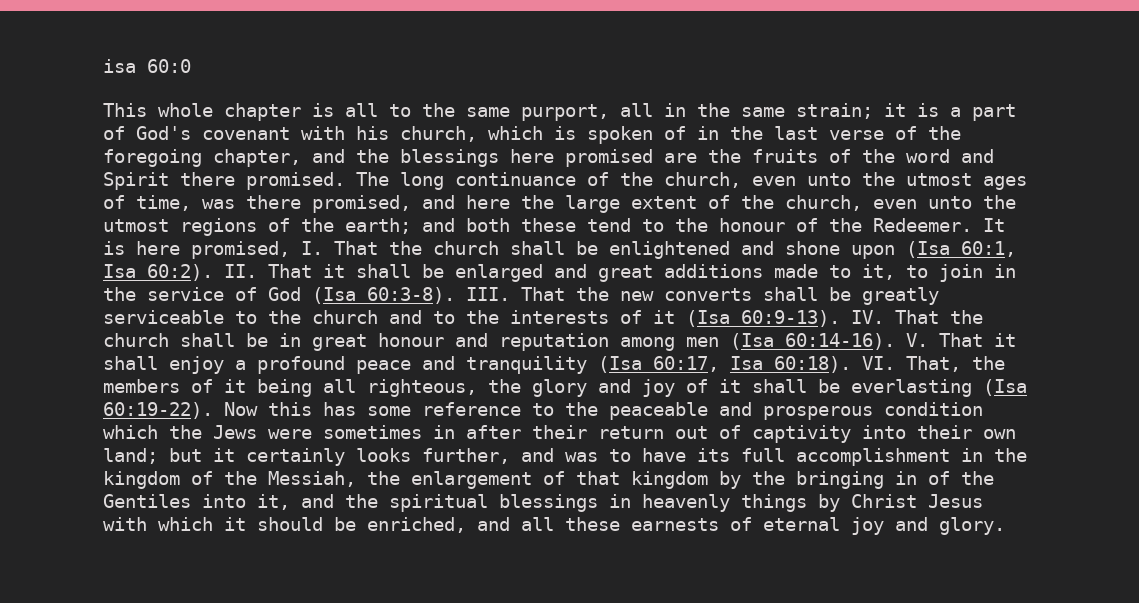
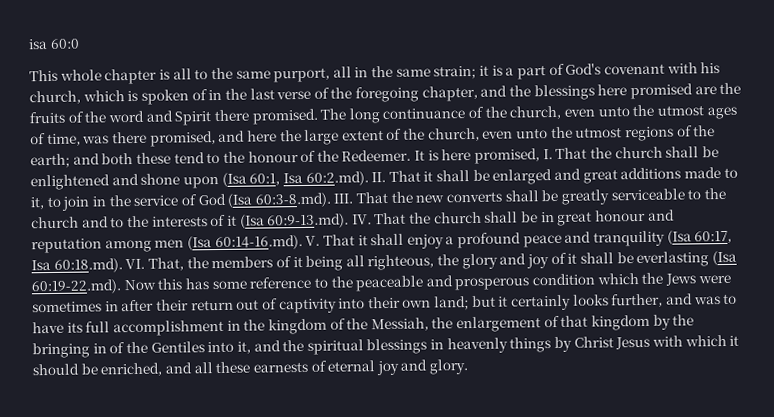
- It is here promised, I. That the church shall be enlightened and shone upon (Isa 60:1, Isa 60:2). II. That it shall be enlarged and great additions made to it, to join in the service of God (Isa 60:3-8). III. That the new converts shall be greatly serviceable to the church and to the interests of it (Isa 60:9-13). IV. That the church shall be in great honour and reputation among men (Isa 60:14-16). V. That it shall enjoy a profound peace and tranquility (Isa 60:17, Isa 60:18). VI. That, the members of it being all righteous, the glory and joy of it shall be everlasting (Isa 60:19-22). Now this has some reference to the peaceable and prosperous condition which the Jews were sometimes in after their return out of captivity into their own land;
+ It is here promised, I. That the church shall be enlightened and shone upon (Isa 60:1, Isa 60:2.md). II. That it shall be enlarged and great additions made to it, to join in the service of God (Isa 60:3-8.md). III. That the new converts shall be greatly serviceable to the church and to the interests of it (Isa 60:9-13.md). IV. That the church shall be in great honour and reputation among men (Isa 60:14-16.md). V. That it shall enjoy a profound peace and tranquility (Isa 60:17, Isa 60:18.md). VI. That, the members of it being all righteous, the glory and joy of it shall be everlasting (Isa 60:19-22.md). Now this has some reference to the peaceable and prosperous condition which the Jews were sometimes in after their return out of captivity into their own land;

